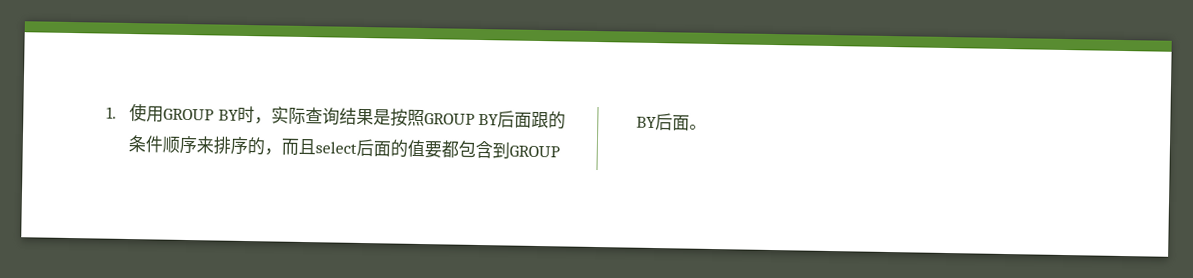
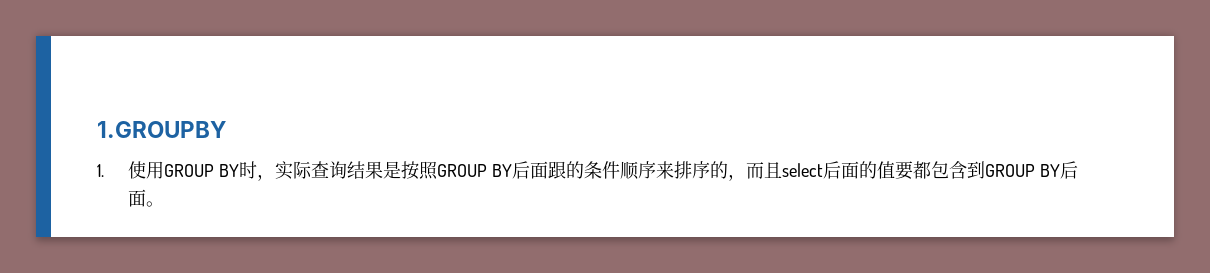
+ 1.GROUPBY

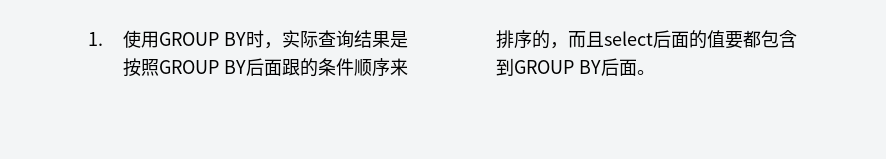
- 1.GROUPBY

